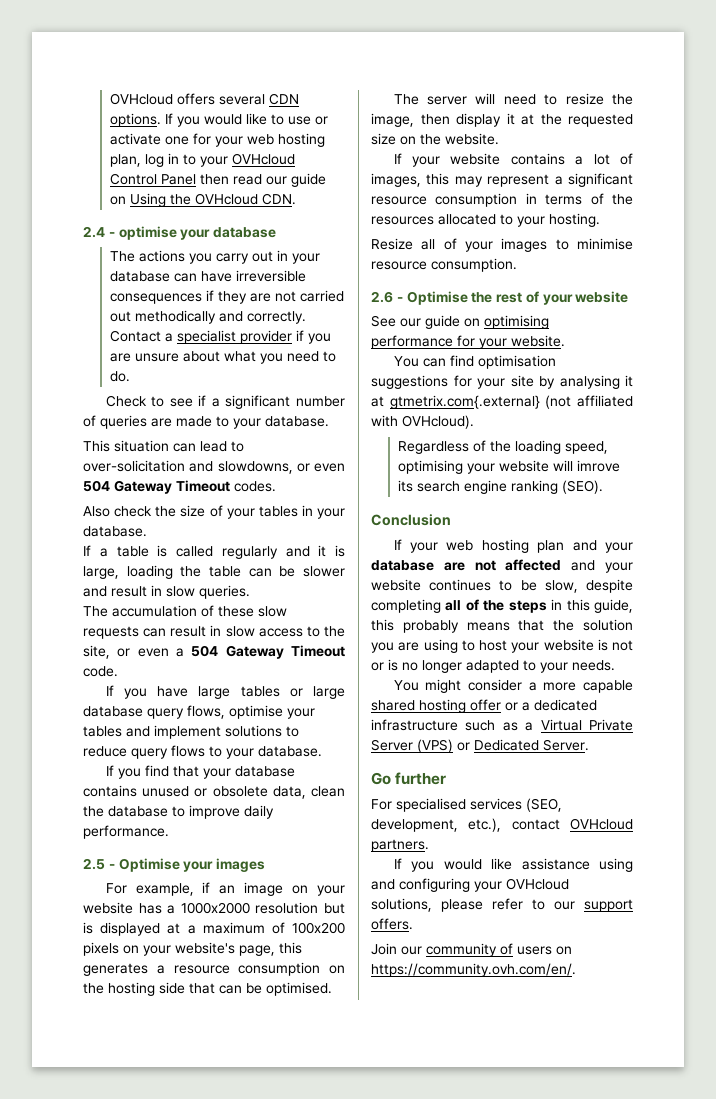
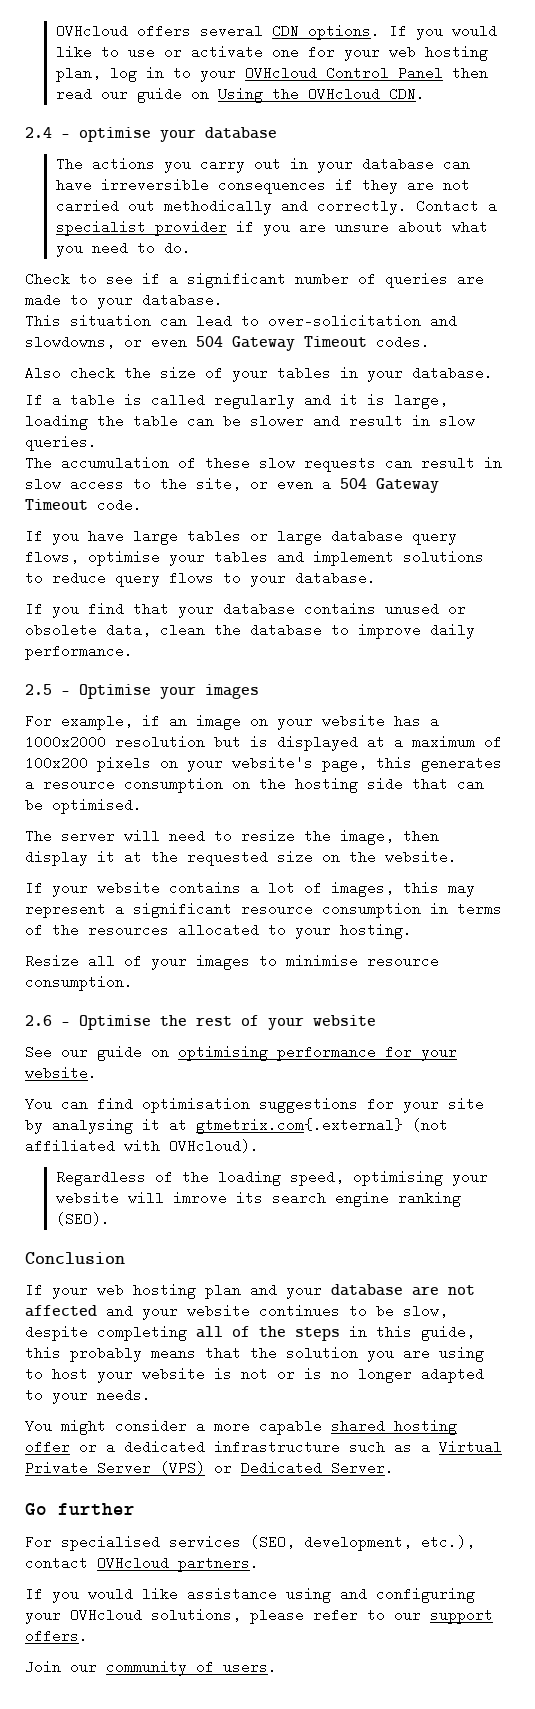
- Join our community of users on https://community.ovh.com/en/.
+ Join our community of users.

